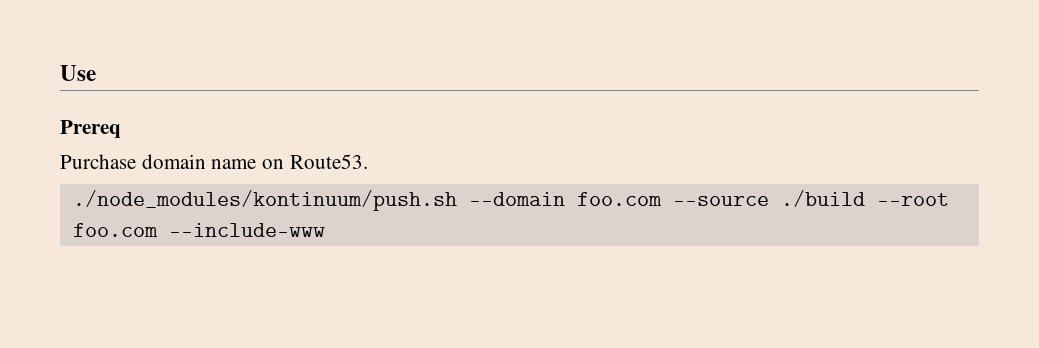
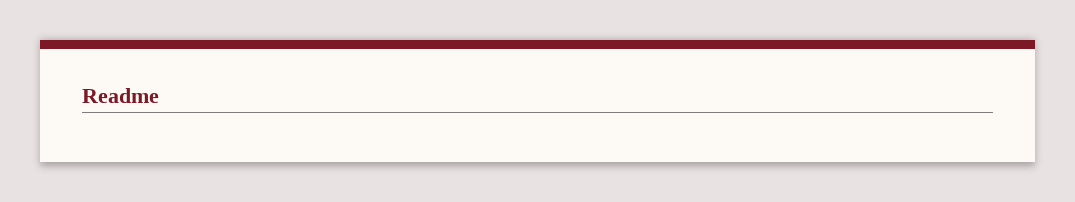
- Use
- Prereq
- Purchase domain name on Route53.
- ./node_modules/kontinuum/push.sh --domain foo.com --source ./build --root foo.com --include-www
+ Readme

